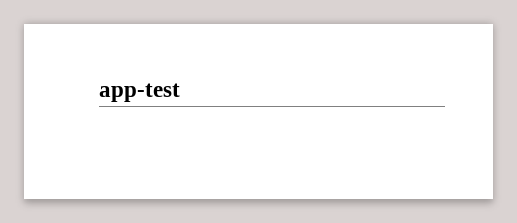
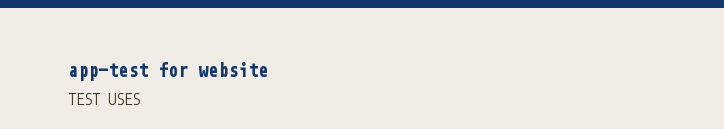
- app-test
+ app-test for website
+ TEST USES

